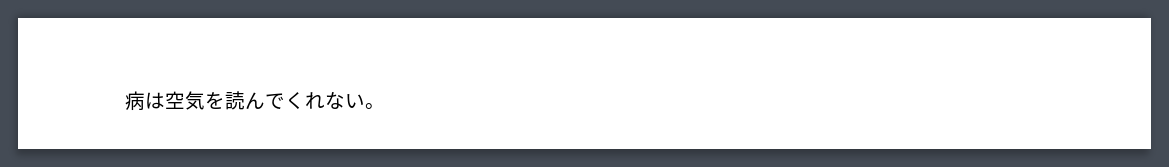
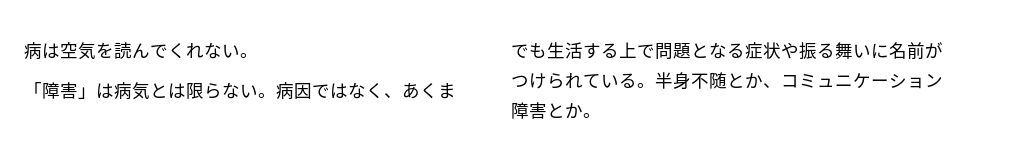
+ 「障害」は病気とは限らない。病因ではなく、あくまでも生活する上で問題となる症状や振る舞いに名前がつけられている。半身不随とか、コミュニケーション障害とか。

